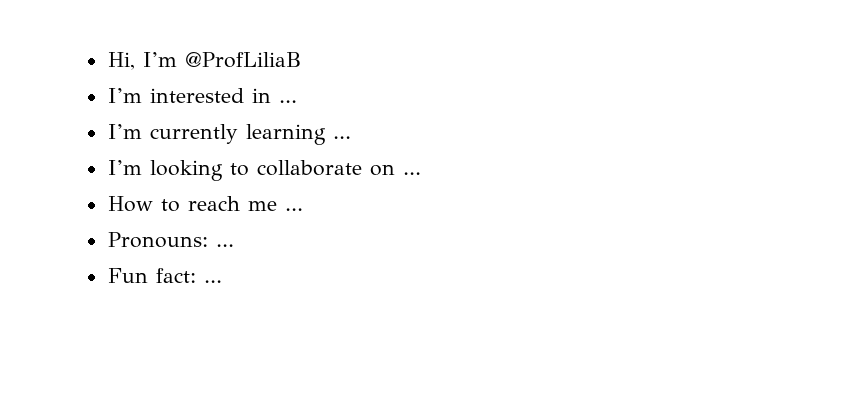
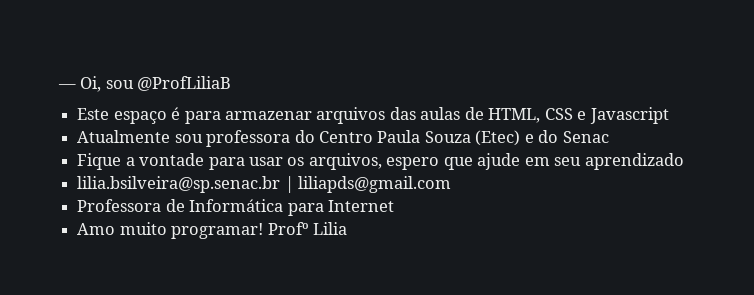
- Hi, I’m @ProfLiliaB
- I’m interested in ...
- I’m currently learning ...
- I’m looking to collaborate on ...
- How to reach me ...
- Pronouns: ...
- Fun fact: ...
+ — Oi, sou @ProfLiliaB
+ Este espaço é para armazenar arquivos das aulas de HTML, CSS e Javascript
+ Atualmente sou professora do Centro Paula Souza (Etec) e do Senac
+ Fique a vontade para usar os arquivos, espero que ajude em seu aprendizado
+ lilia.bsilveira@sp.senac.br | liliapds@gmail.com
+ Professora de Informática para Internet
+ Amo muito programar! Profº Lilia

